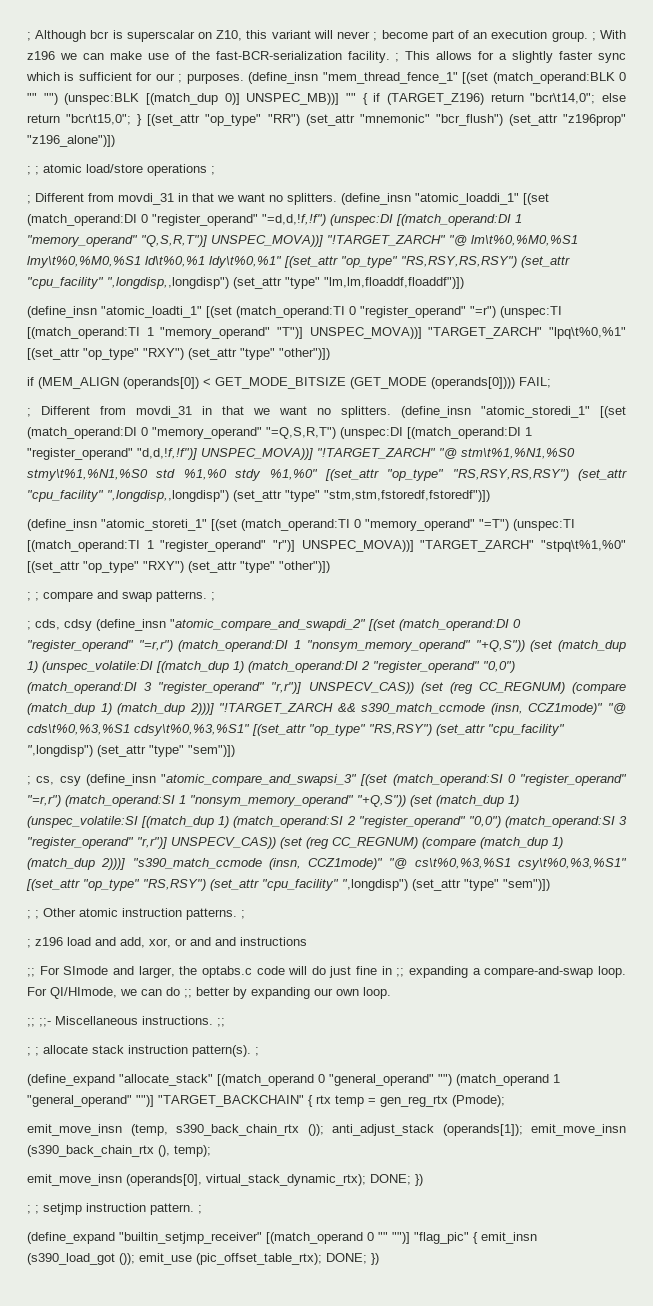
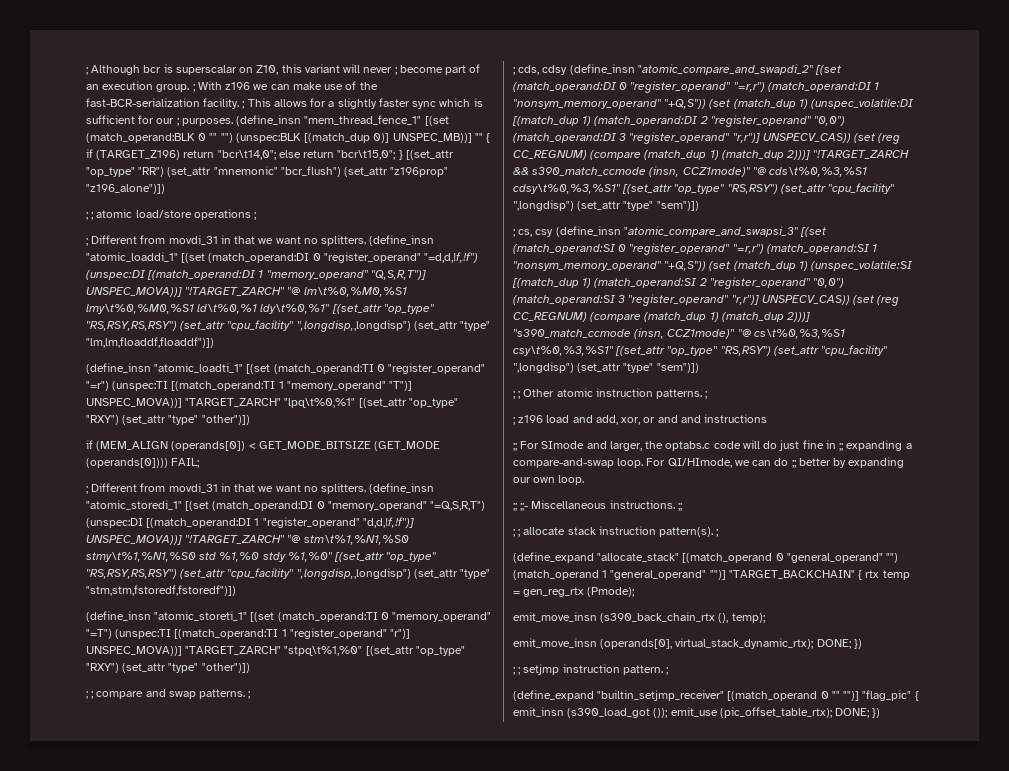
- emit_move_insn (temp, s390_back_chain_rtx ()); anti_adjust_stack (operands[1]); emit_move_insn (s390_back_chain_rtx (), temp);
+ emit_move_insn (s390_back_chain_rtx (), temp);

